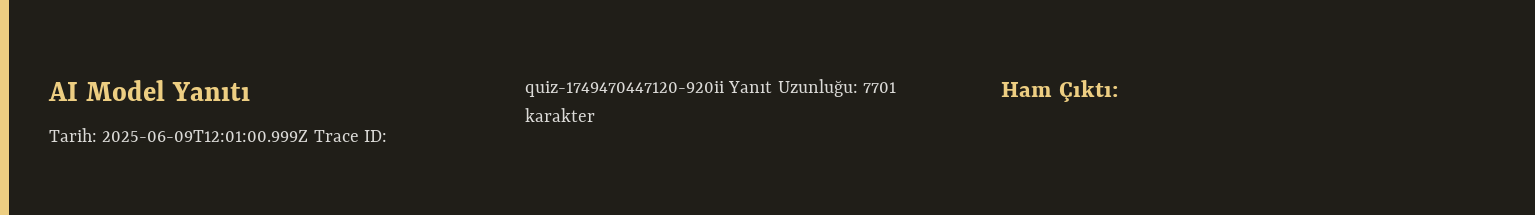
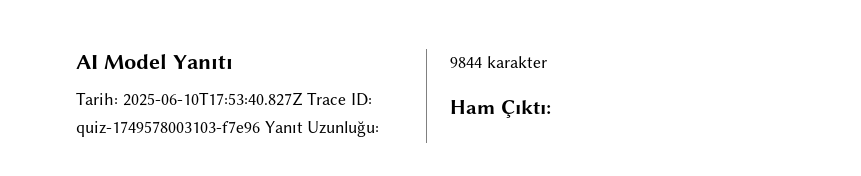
- Tarih: 2025-06-09T12:01:00.999Z Trace ID: quiz-1749470447120-920ii Yanıt Uzunluğu: 7701 karakter
+ Tarih: 2025-06-10T17:53:40.827Z Trace ID: quiz-1749578003103-f7e96 Yanıt Uzunluğu: 9844 karakter

